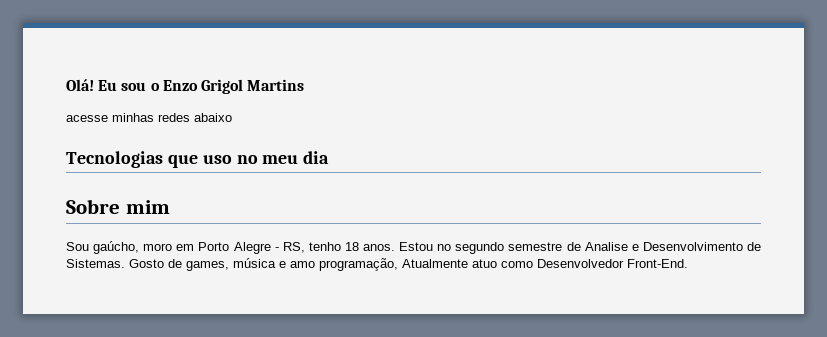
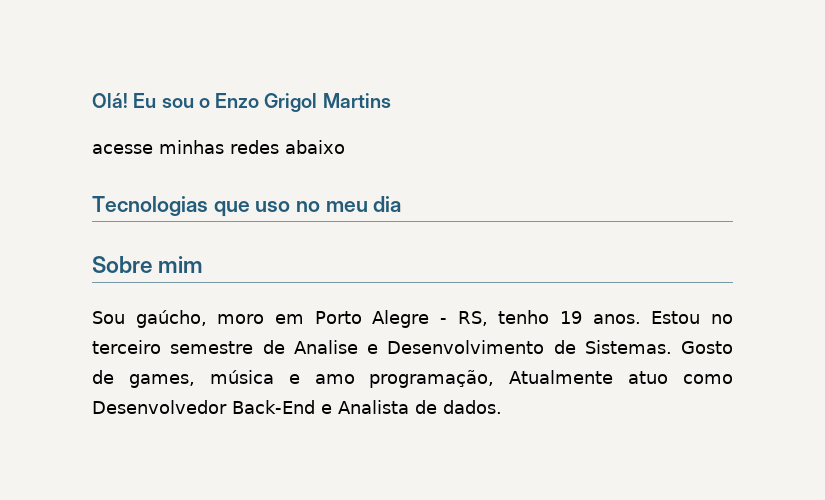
- Sou gaúcho, moro em Porto Alegre - RS, tenho 18 anos.
+ Sou gaúcho, moro em Porto Alegre - RS, tenho 19 anos.
- Estou no segundo semestre de Analise e Desenvolvimento de Sistemas.
+ Estou no terceiro semestre de Analise e Desenvolvimento de Sistemas.
- Gosto de games, música e amo programação, Atualmente atuo como Desenvolvedor Front-End.
+ Gosto de games, música e amo programação, Atualmente atuo como Desenvolvedor Back-End e Analista de dados.

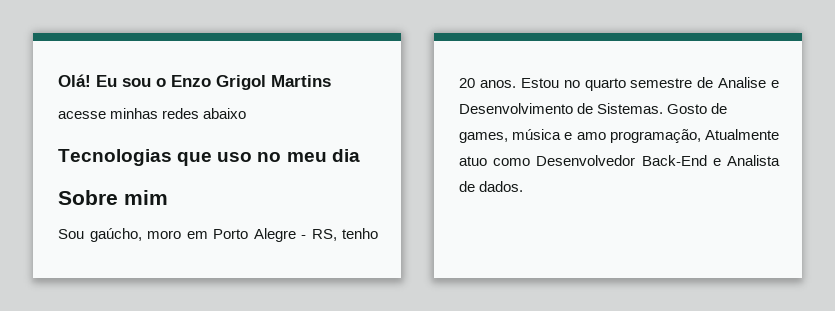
- Sou gaúcho, moro em Porto Alegre - RS, tenho 19 anos.
+ Sou gaúcho, moro em Porto Alegre - RS, tenho 20 anos.
- Estou no terceiro semestre de Analise e Desenvolvimento de Sistemas.
+ Estou no quarto semestre de Analise e Desenvolvimento de Sistemas.

